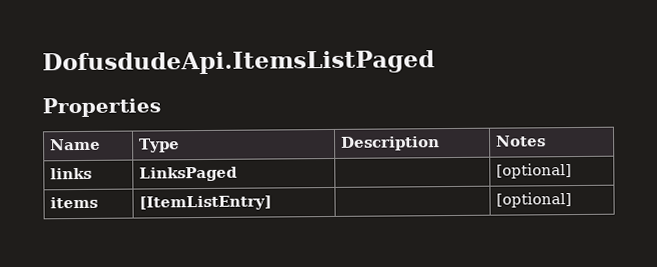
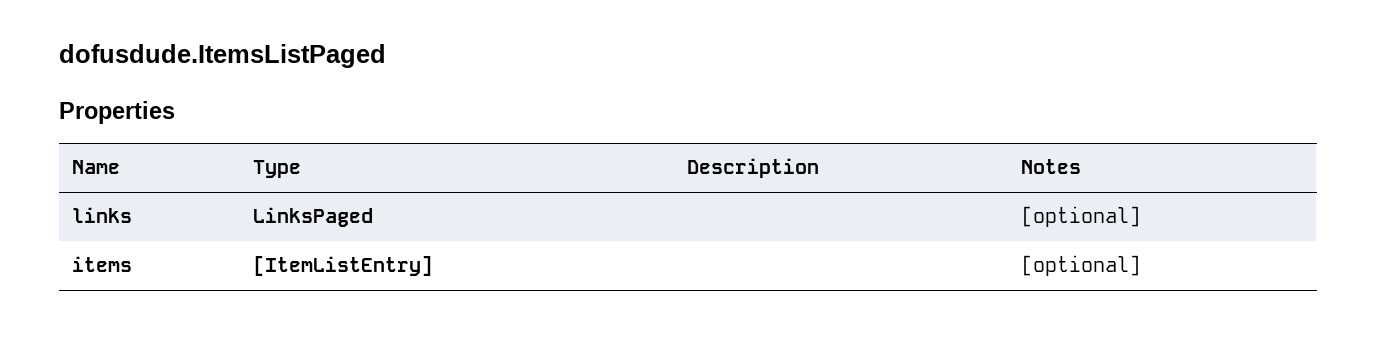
- DofusdudeApi.ItemsListPaged
+ dofusdude.ItemsListPaged

